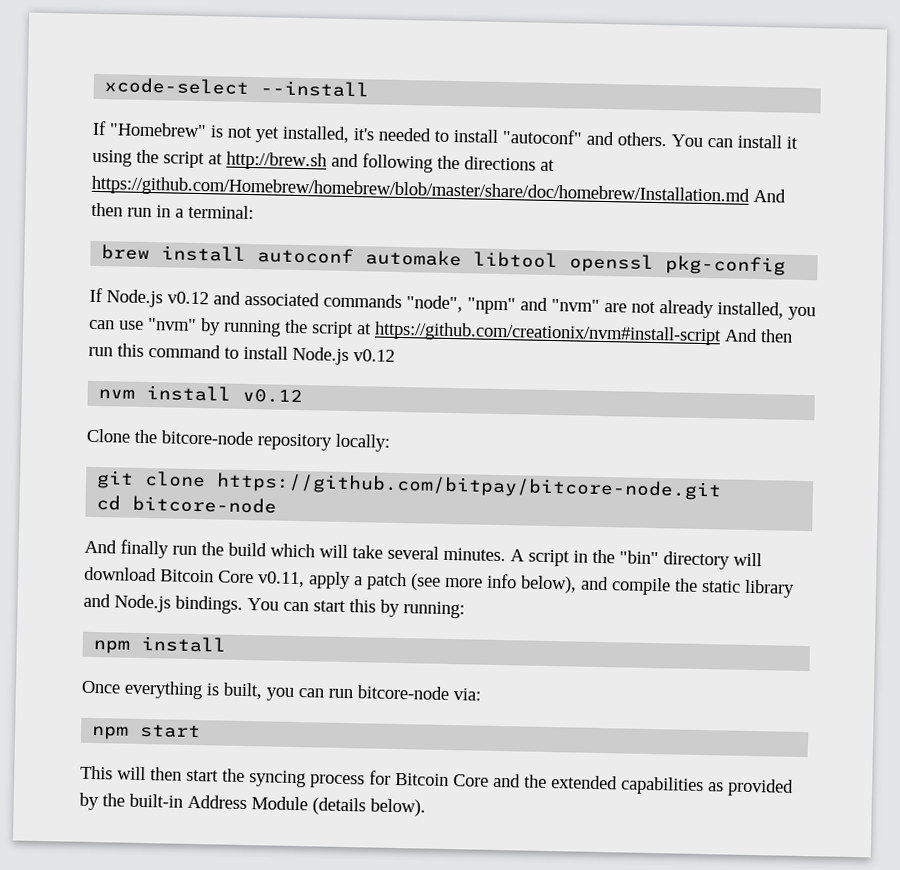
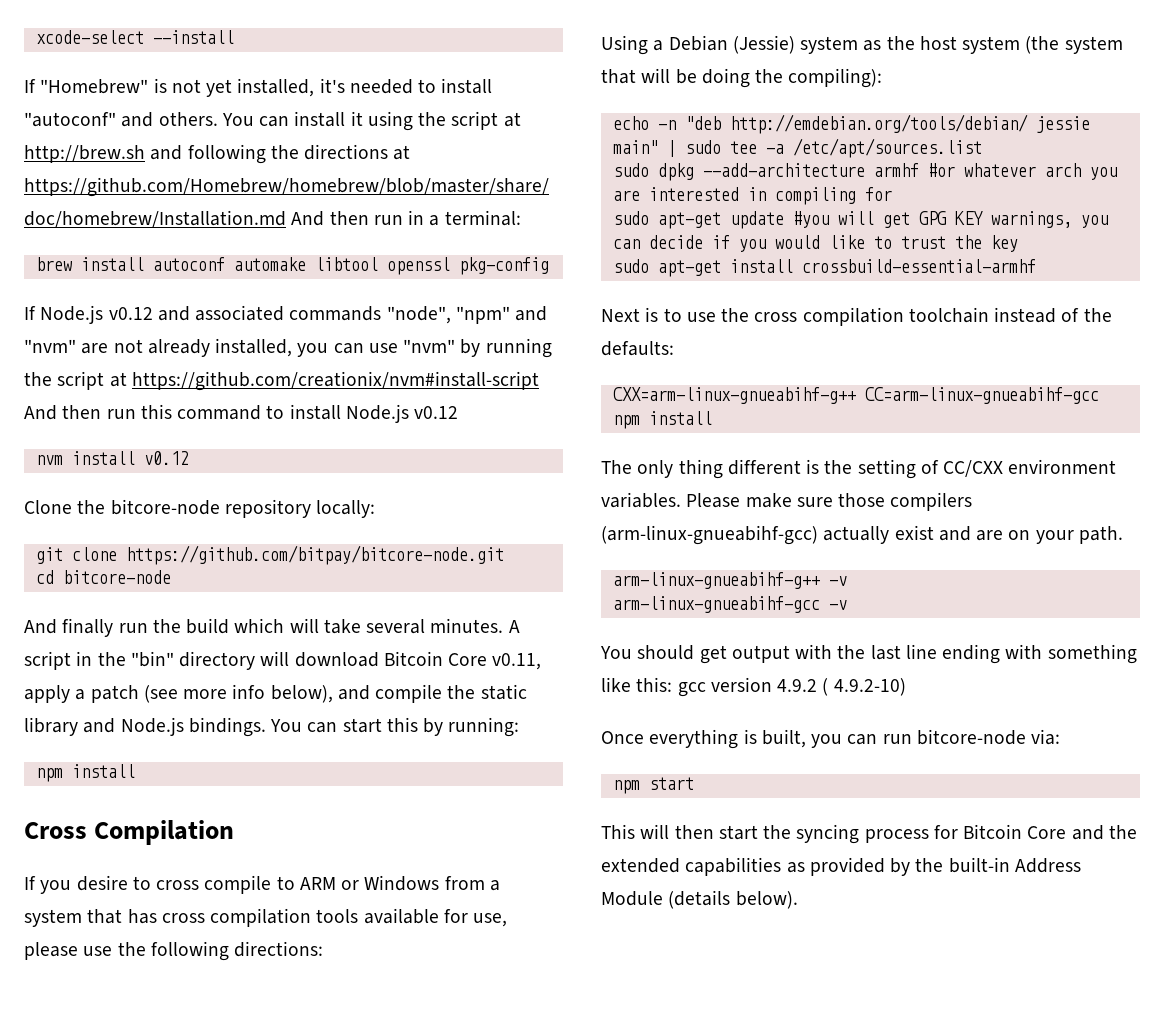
+ Cross Compilation
+ If you desire to cross compile to ARM or Windows from a system that has cross compilation tools available for use, please use the following directions:
+ Using a Debian (Jessie) system as the host system (the system that will be doing the compiling):
+ echo -n "deb http://emdebian.org/tools/debian/ jessie main" | sudo tee -a /etc/apt/sources.list
+ sudo dpkg --add-architecture armhf #or whatever arch you are interested in compiling for
+ sudo apt-get update #you will get GPG KEY warnings, you can decide if you would like to trust the key
+ sudo apt-get install crossbuild-essential-armhf
+ Next is to use the cross compilation toolchain instead of the defaults:
+ CXX=arm-linux-gnueabihf-g++ CC=arm-linux-gnueabihf-gcc npm install
+ The only thing different is the setting of CC/CXX environment variables. Please make sure those compilers (arm-linux-gnueabihf-gcc) actually exist and are on your path.
+ arm-linux-gnueabihf-g++ -v
+ arm-linux-gnueabihf-gcc -v
+ You should get output with the last line ending with something like this: gcc version 4.9.2 ( 4.9.2-10)

